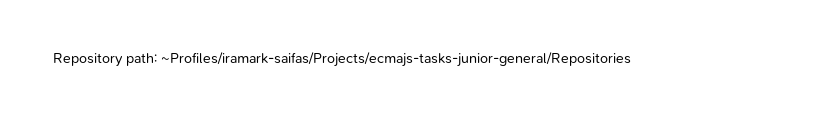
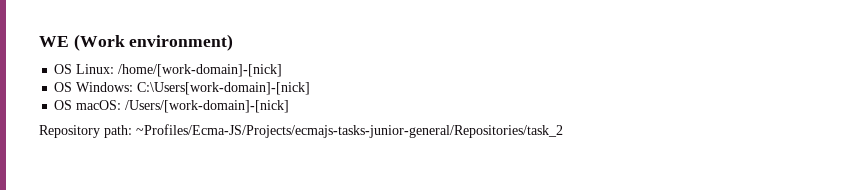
+ WE (Work environment)
+ OS Linux: /home/[work-domain]-[nick]
+ OS Windows: C:\Users[work-domain]-[nick]
+ OS macOS: /Users/[work-domain]-[nick]
- Repository path: ~Profiles/iramark-saifas/Projects/ecmajs-tasks-junior-general/Repositories
+ Repository path: ~Profiles/Ecma-JS/Projects/ecmajs-tasks-junior-general/Repositories/task_2

